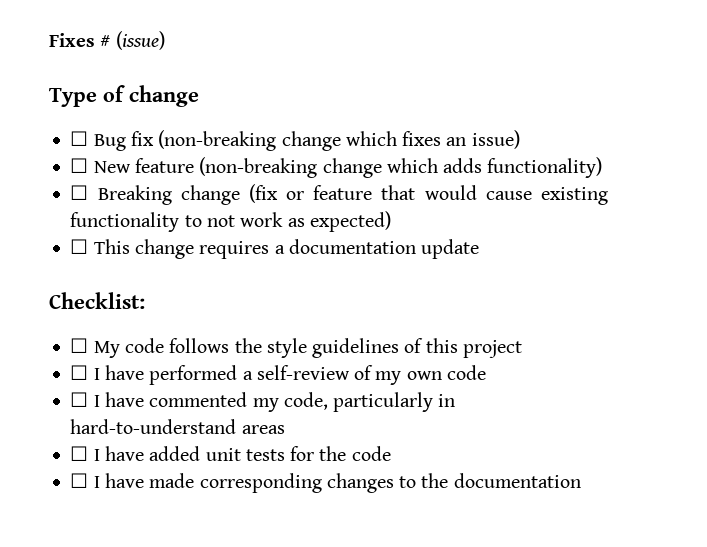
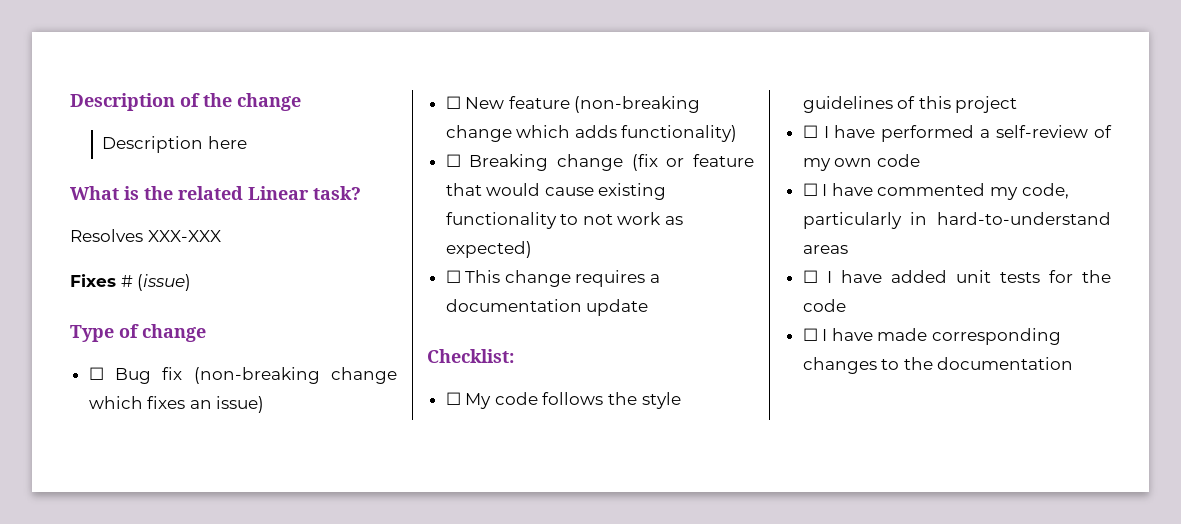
+ Description of the change
+ Description here
+ What is the related Linear task?
+ Resolves XXX-XXX

